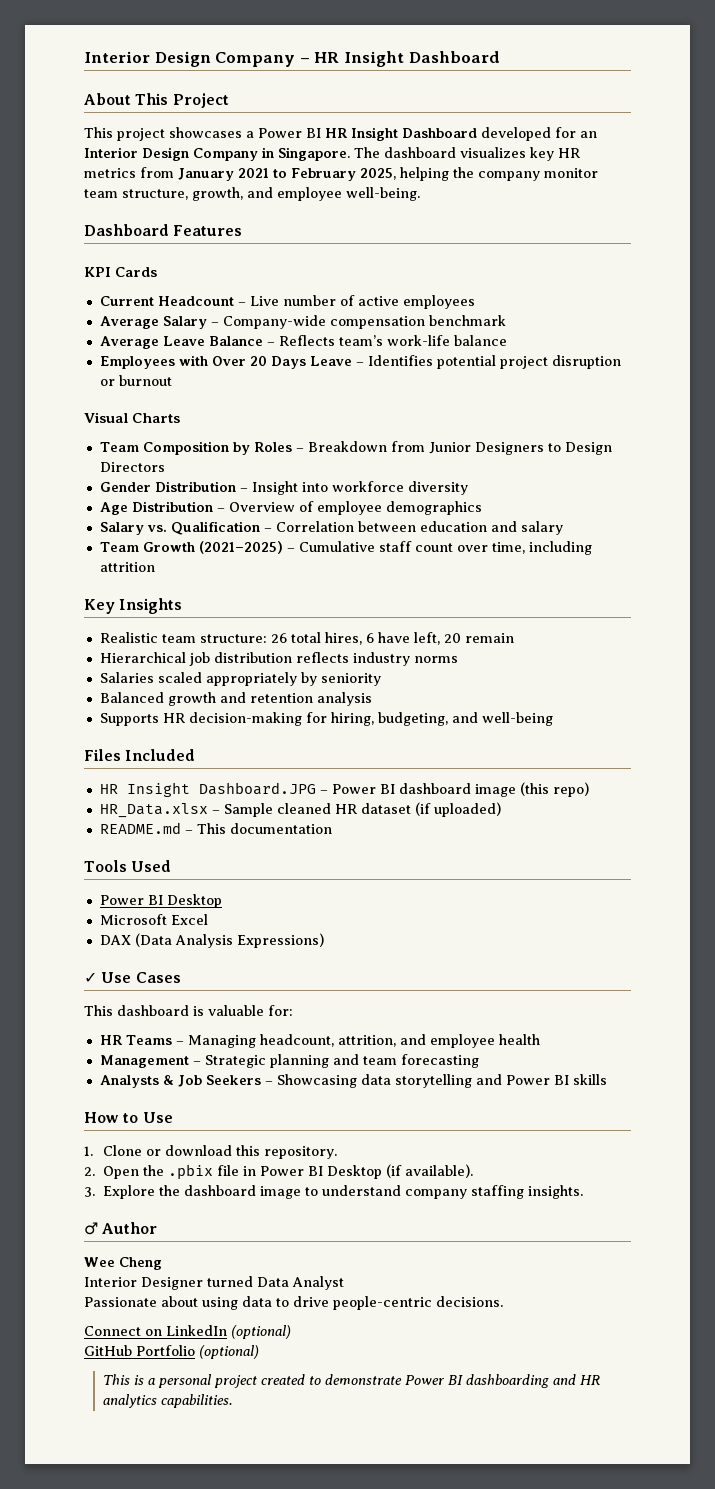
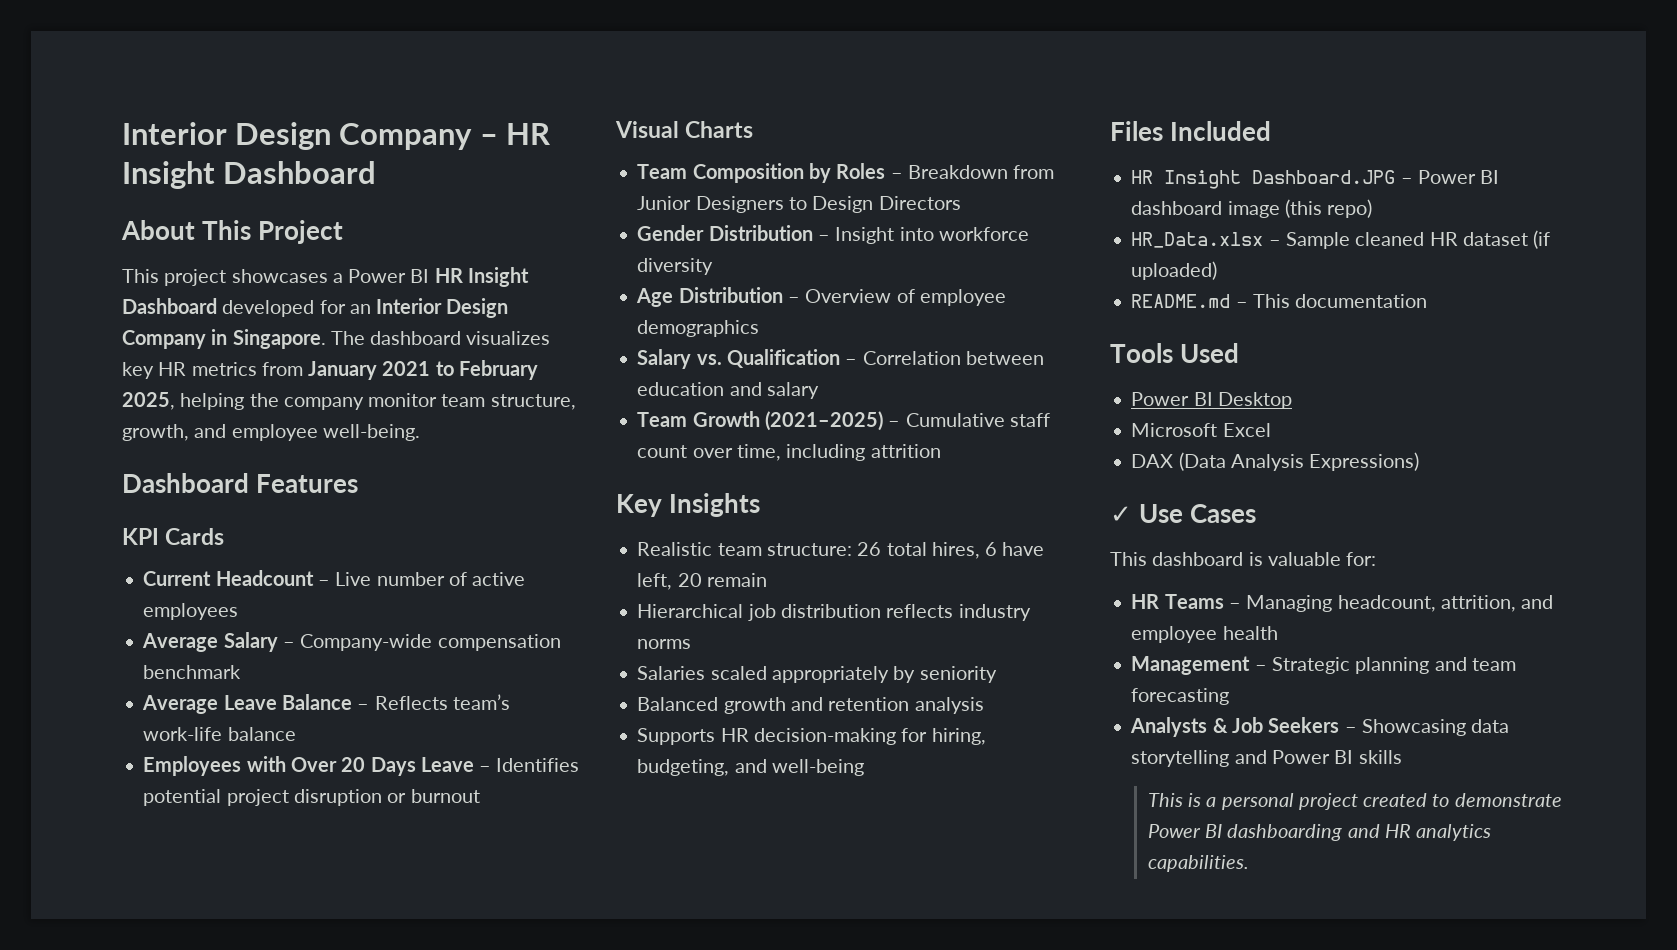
- How to Use
- 1. Clone or download this repository.
- 2. Open the .pbix file in Power BI Desktop (if available).
- 3. Explore the dashboard image to understand company staffing insights.
- ♂ Author
- Wee Cheng
- Interior Designer turned Data Analyst
- Passionate about using data to drive people-centric decisions.
- Connect on LinkedIn (optional)
- GitHub Portfolio (optional)

